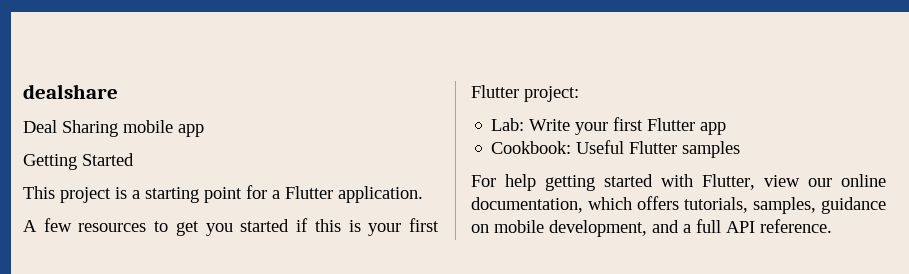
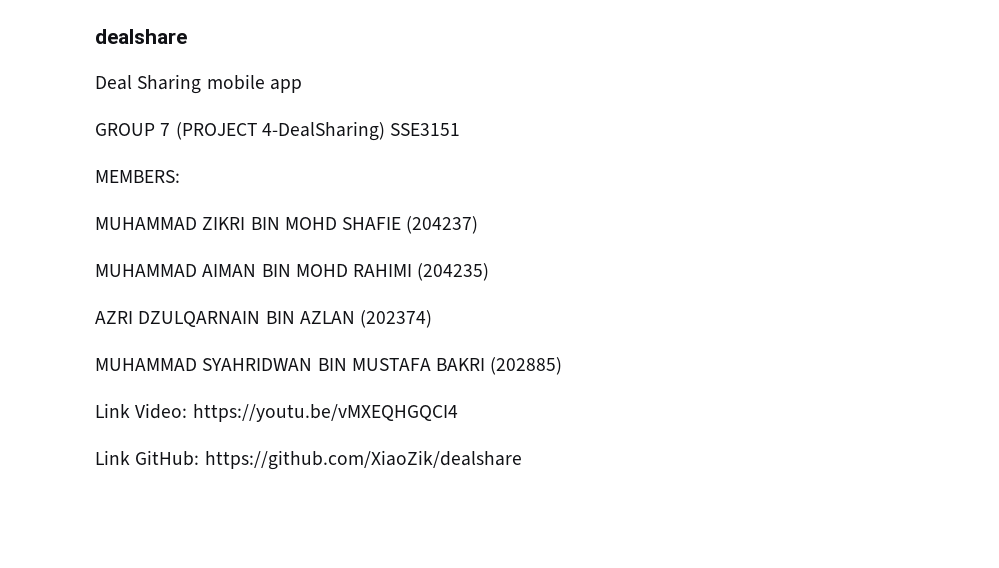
- Getting Started
- This project is a starting point for a Flutter application.
- A few resources to get you started if this is your first Flutter project:
- Lab: Write your first Flutter app
- Cookbook: Useful Flutter samples
- For help getting started with Flutter, view our online documentation, which offers tutorials, samples, guidance on mobile development, and a full API reference.
+ GROUP 7 (PROJECT 4-DealSharing) SSE3151
+ MEMBERS:
+ MUHAMMAD ZIKRI BIN MOHD SHAFIE (204237)
+ MUHAMMAD AIMAN BIN MOHD RAHIMI (204235)
+ AZRI DZULQARNAIN BIN AZLAN (202374)
+ MUHAMMAD SYAHRIDWAN BIN MUSTAFA BAKRI (202885)
+ Link Video: https://youtu.be/vMXEQHGQCI4
+ Link GitHub: https://github.com/XiaoZik/dealshare

